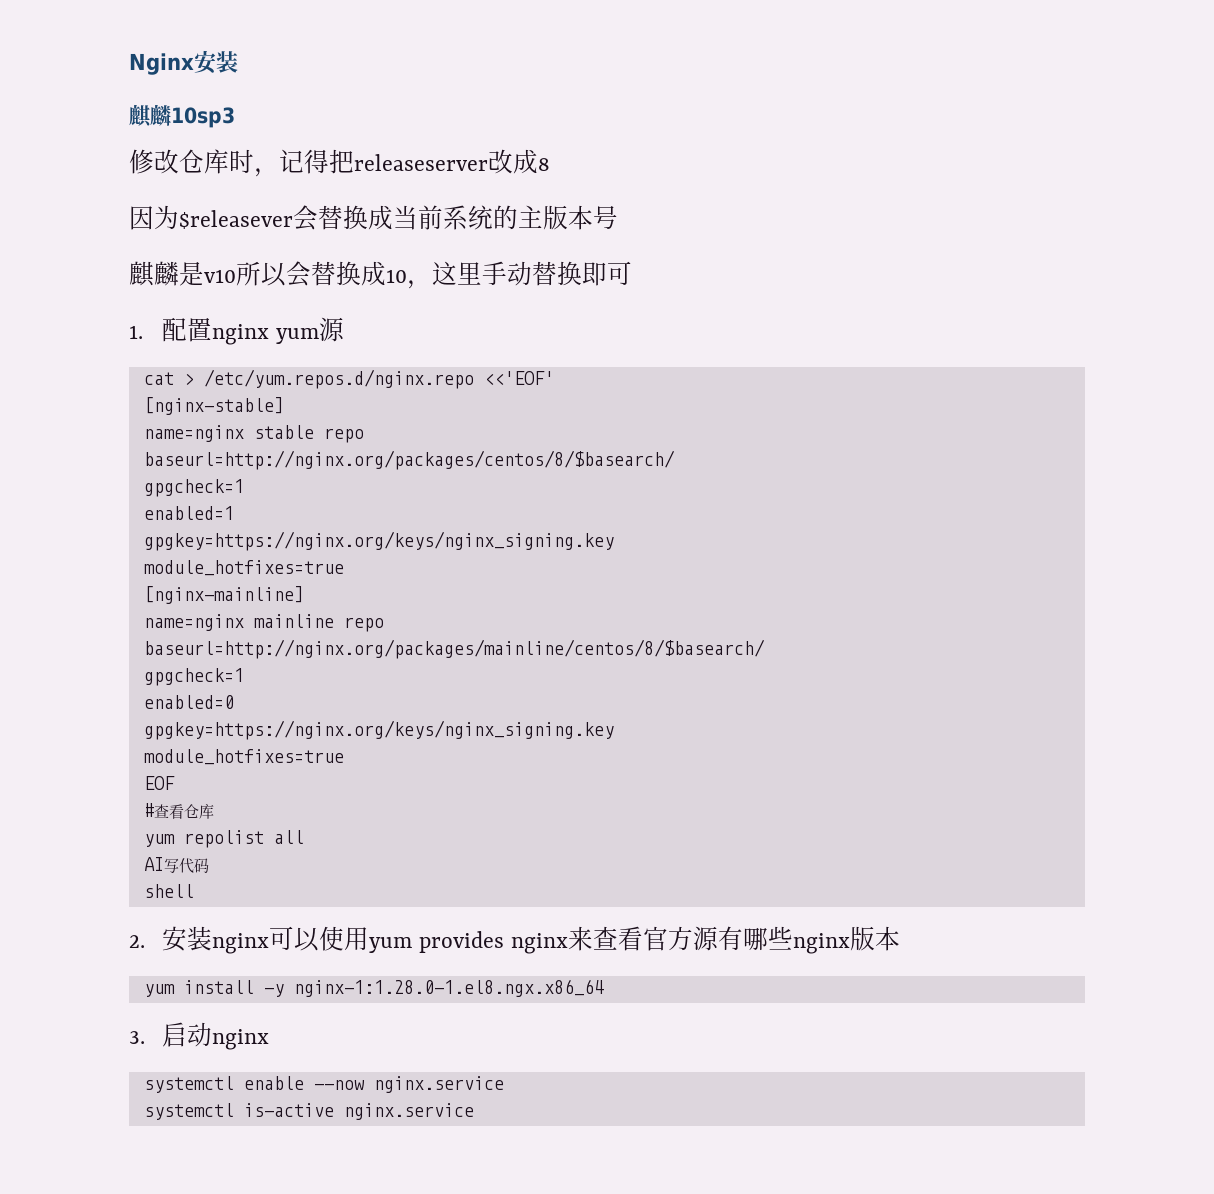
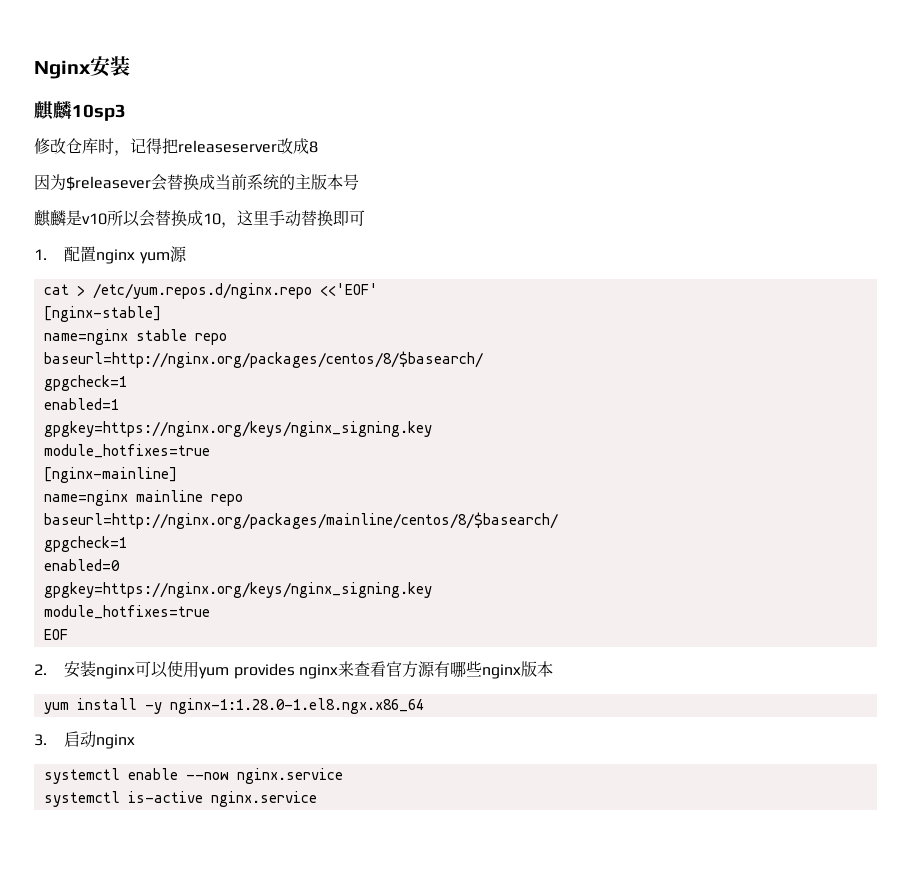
- #查看仓库
- yum repolist all
- AI写代码
- shell

